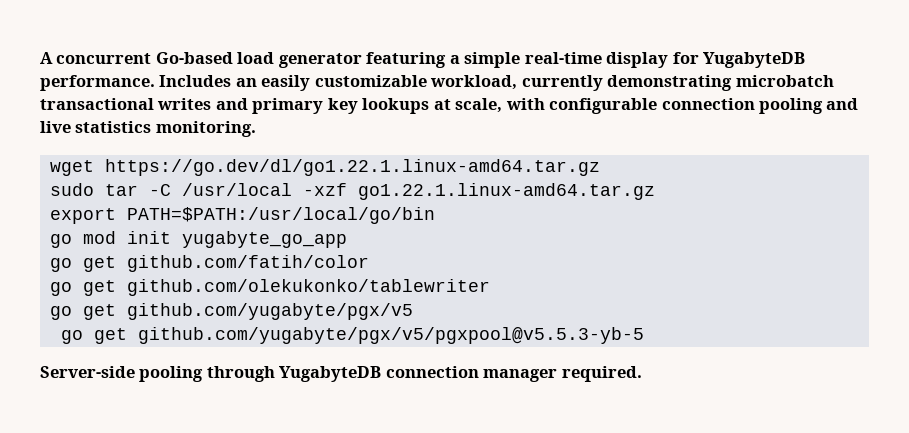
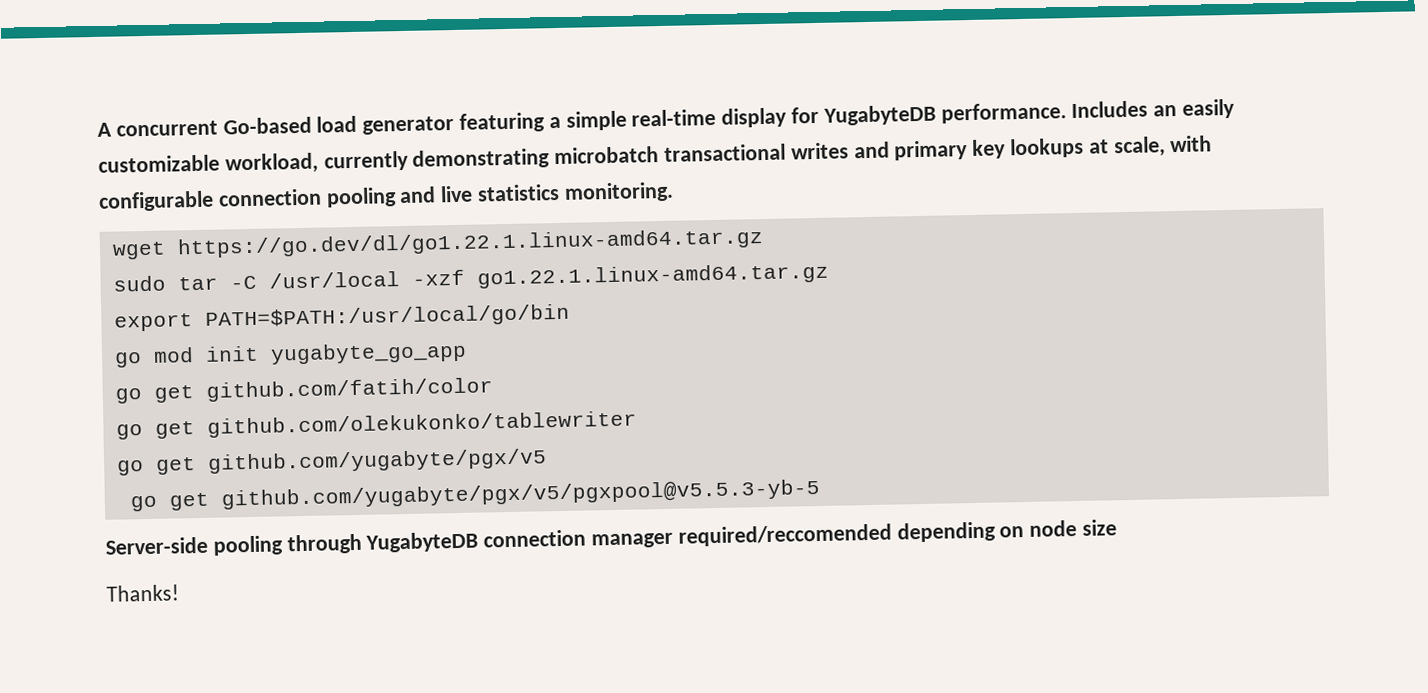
- Server-side pooling through YugabyteDB connection manager required.
+ Server-side pooling through YugabyteDB connection manager required/reccomended depending on node size
+ Thanks!

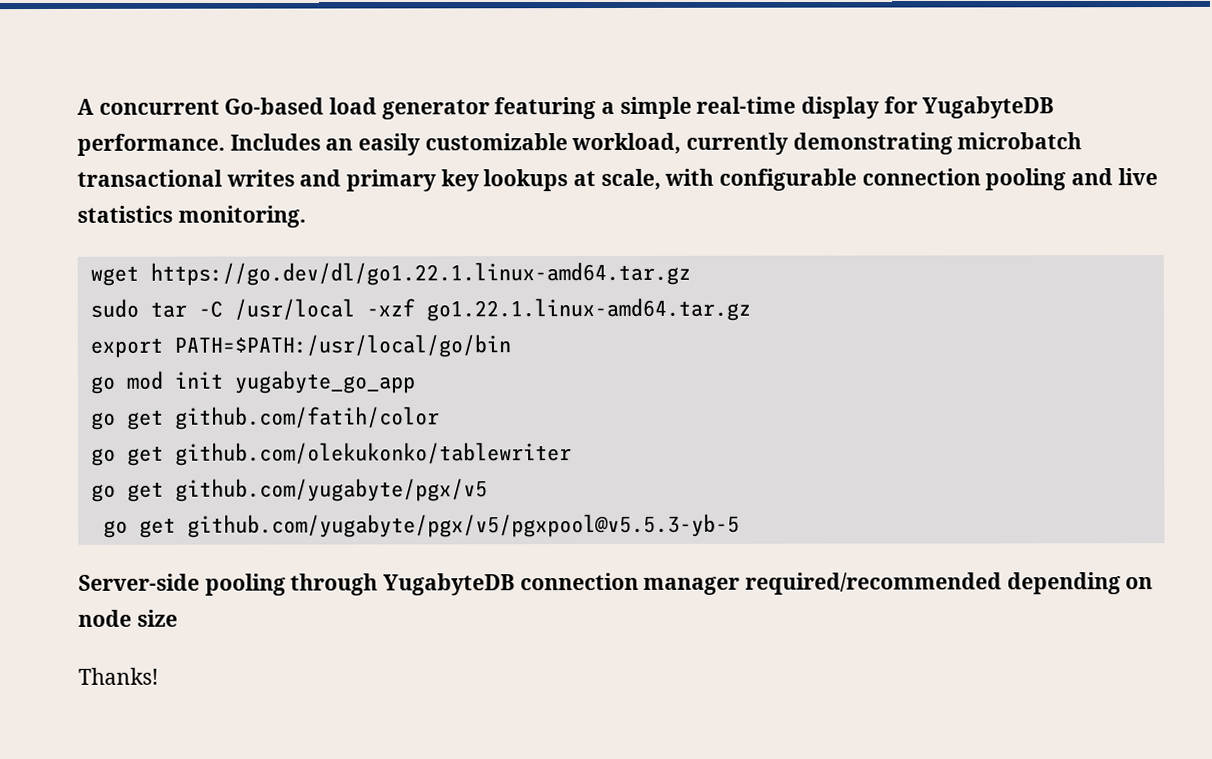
- Server-side pooling through YugabyteDB connection manager required/reccomended depending on node size
+ Server-side pooling through YugabyteDB connection manager required/recommended depending on node size

